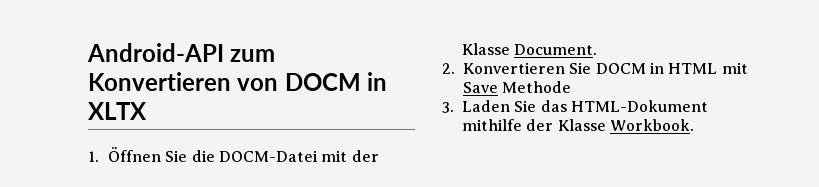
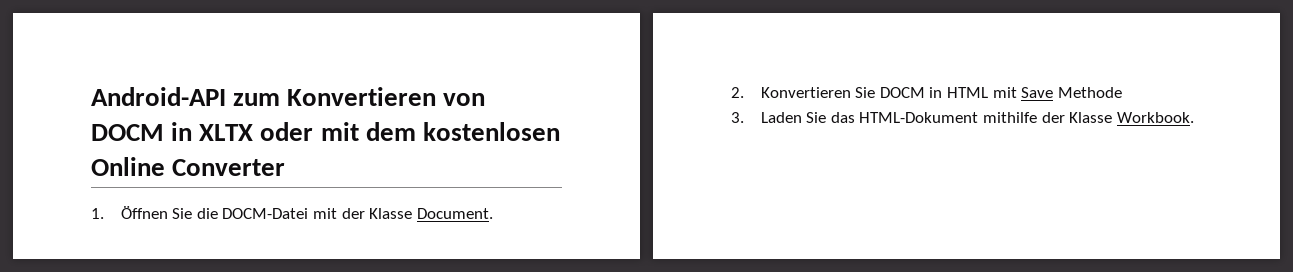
- Android-API zum Konvertieren von DOCM in XLTX
+ Android-API zum Konvertieren von DOCM in XLTX oder mit dem kostenlosen Online Converter

